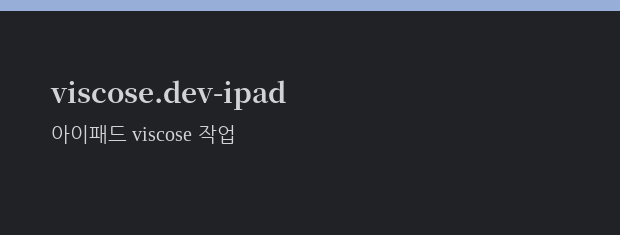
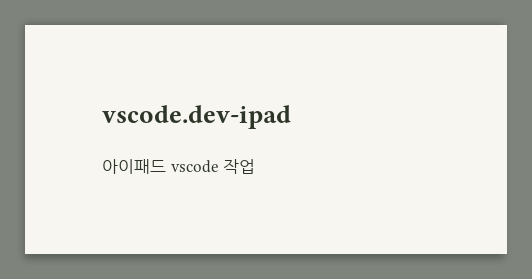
- viscose.dev-ipad
+ vscode.dev-ipad
- 아이패드 viscose 작업
+ 아이패드 vscode 작업

